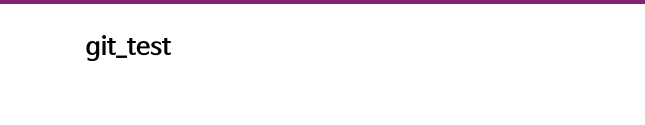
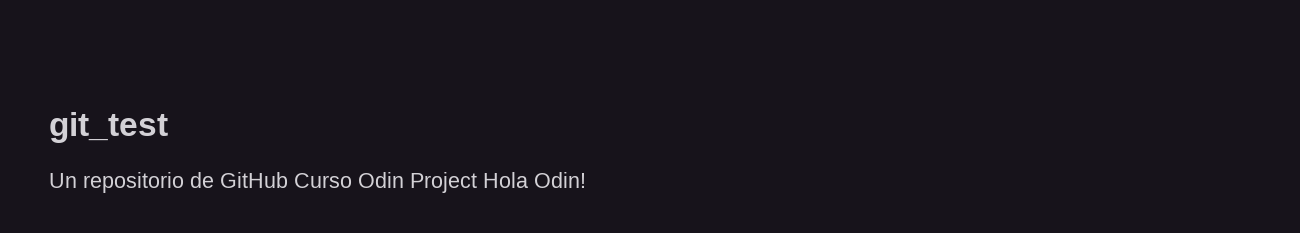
+ Un repositorio de GitHub Curso Odin Project Hola Odin!

